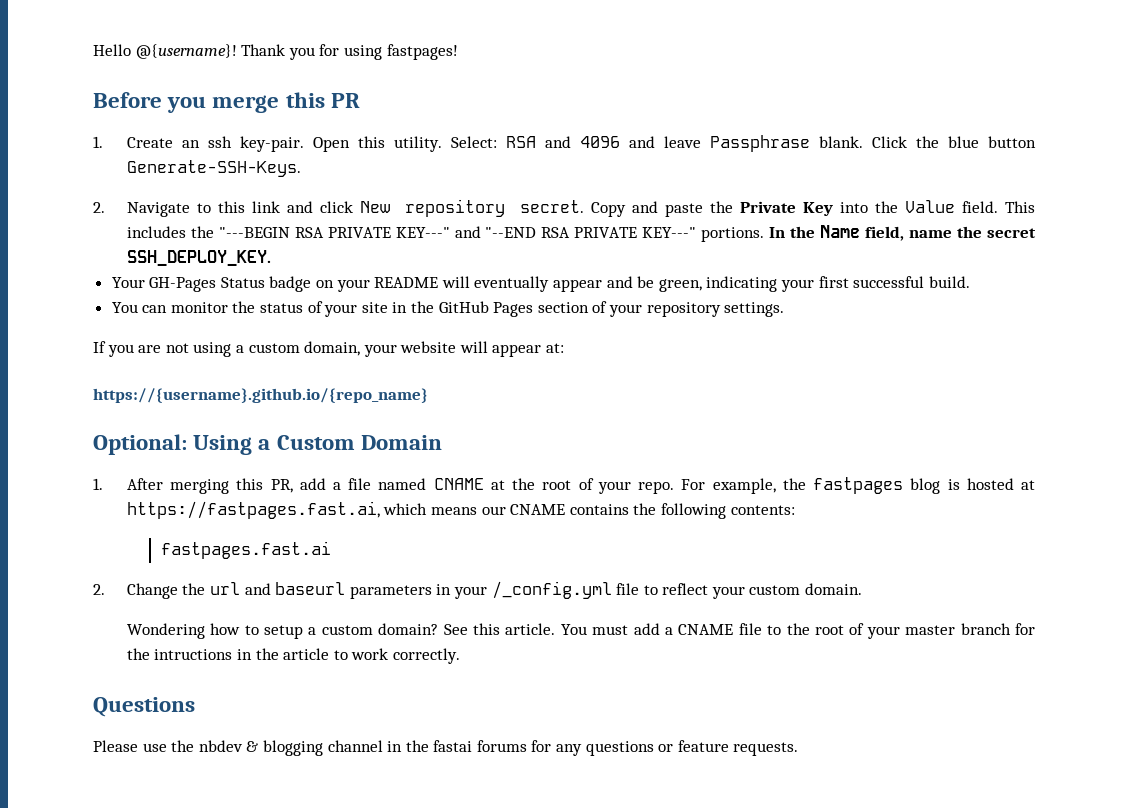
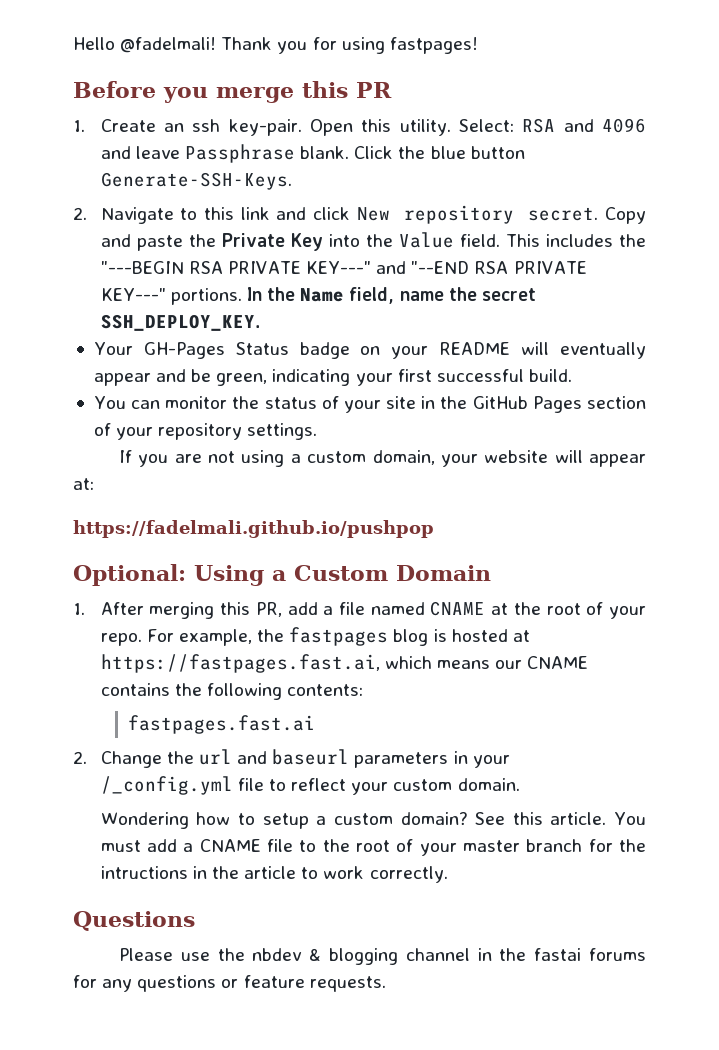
- Hello @{username}!
+ Hello @fadelmali!
- https://{username}.github.io/{repo_name}
+ https://fadelmali.github.io/pushpop

